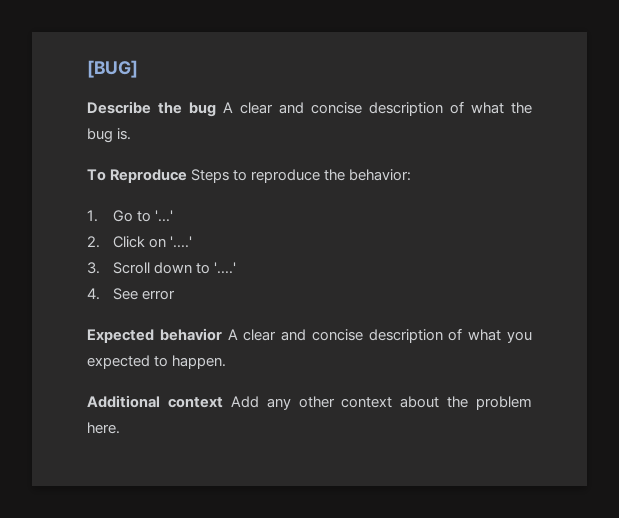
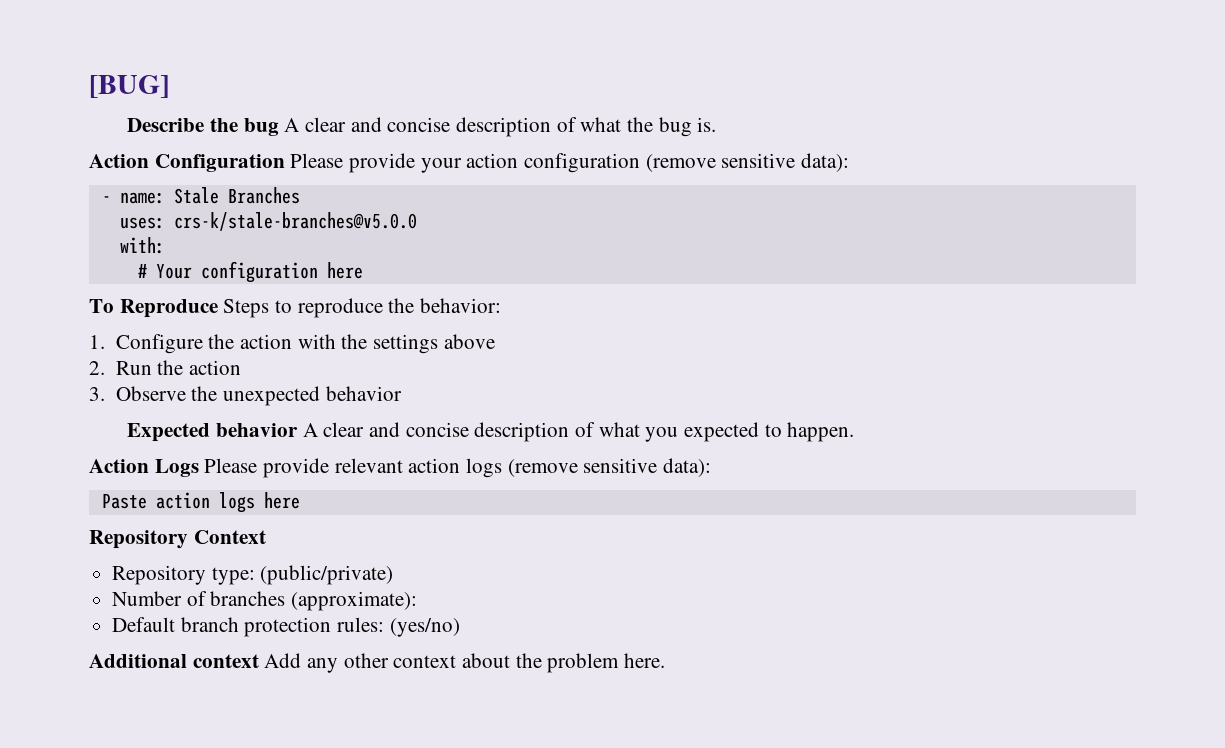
+ Action Configuration Please provide your action configuration (remove sensitive data):
+ - name: Stale Branches
+ uses: crs-k/stale-branches@v5.0.0
+ with:
+ # Your configuration here
- 1. Go to '...'
- 2. Click on '....'
- 3. Scroll down to '....'
- 4. See error
+ 1. Configure the action with the settings above
+ 2. Run the action
+ 3. Observe the unexpected behavior
+ Action Logs Please provide relevant action logs (remove sensitive data):
+ Paste action logs here
+ Repository Context
+ Repository type: (public/private)
+ Number of branches (approximate):
+ Default branch protection rules: (yes/no)

